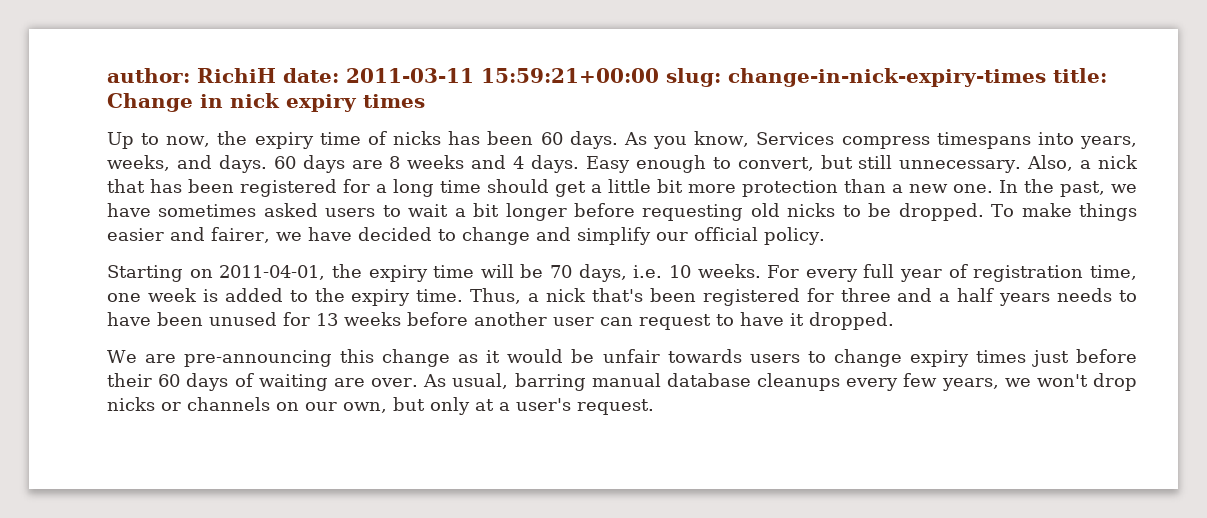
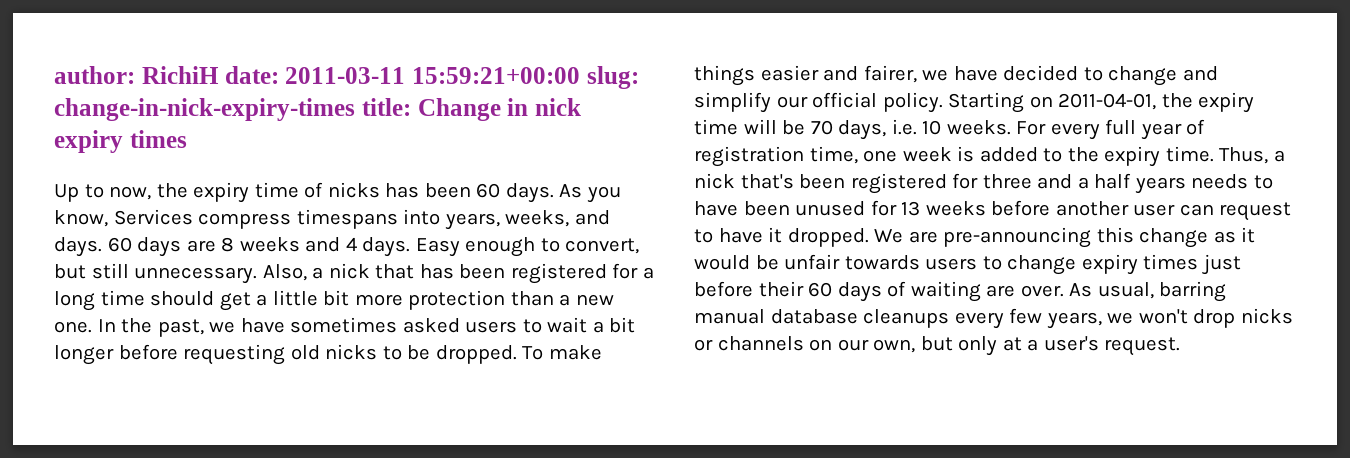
- To make things easier and fairer, we have decided to change and simplify our official policy.
- Starting on 2011-04-01, the expiry time will be 70 days, i.e. 10 weeks.
+ To make things easier and fairer, we have decided to change and simplify our official policy. Starting on 2011-04-01, the expiry time will be 70 days, i.e. 10 weeks.
- Thus, a nick that's been registered for three and a half years needs to have been unused for 13 weeks before another user can request to have it dropped.
- We are pre-announcing this change as it would be unfair towards users to change expiry times just before their 60 days of waiting are over.
+ Thus, a nick that's been registered for three and a half years needs to have been unused for 13 weeks before another user can request to have it dropped. We are pre-announcing this change as it would be unfair towards users to change expiry times just before their 60 days of waiting are over.

